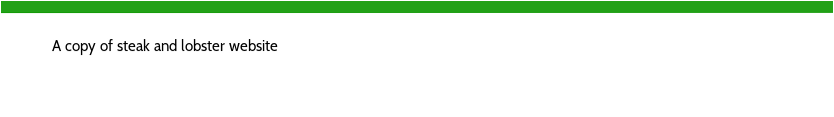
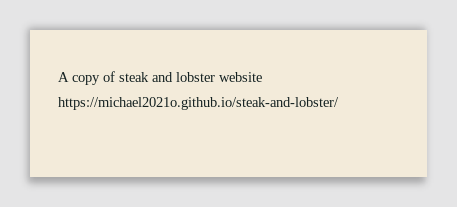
+ https://michael2021o.github.io/steak-and-lobster/

